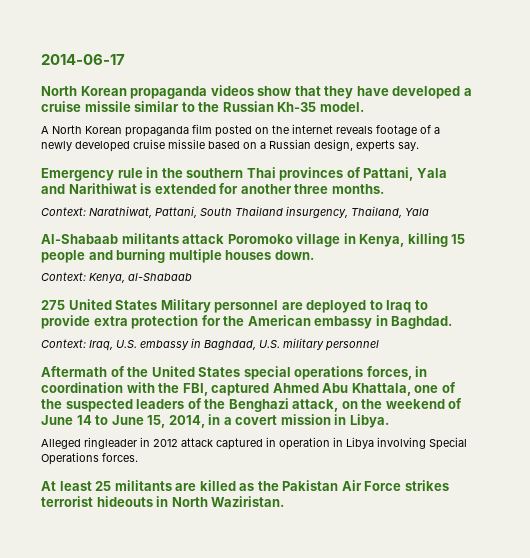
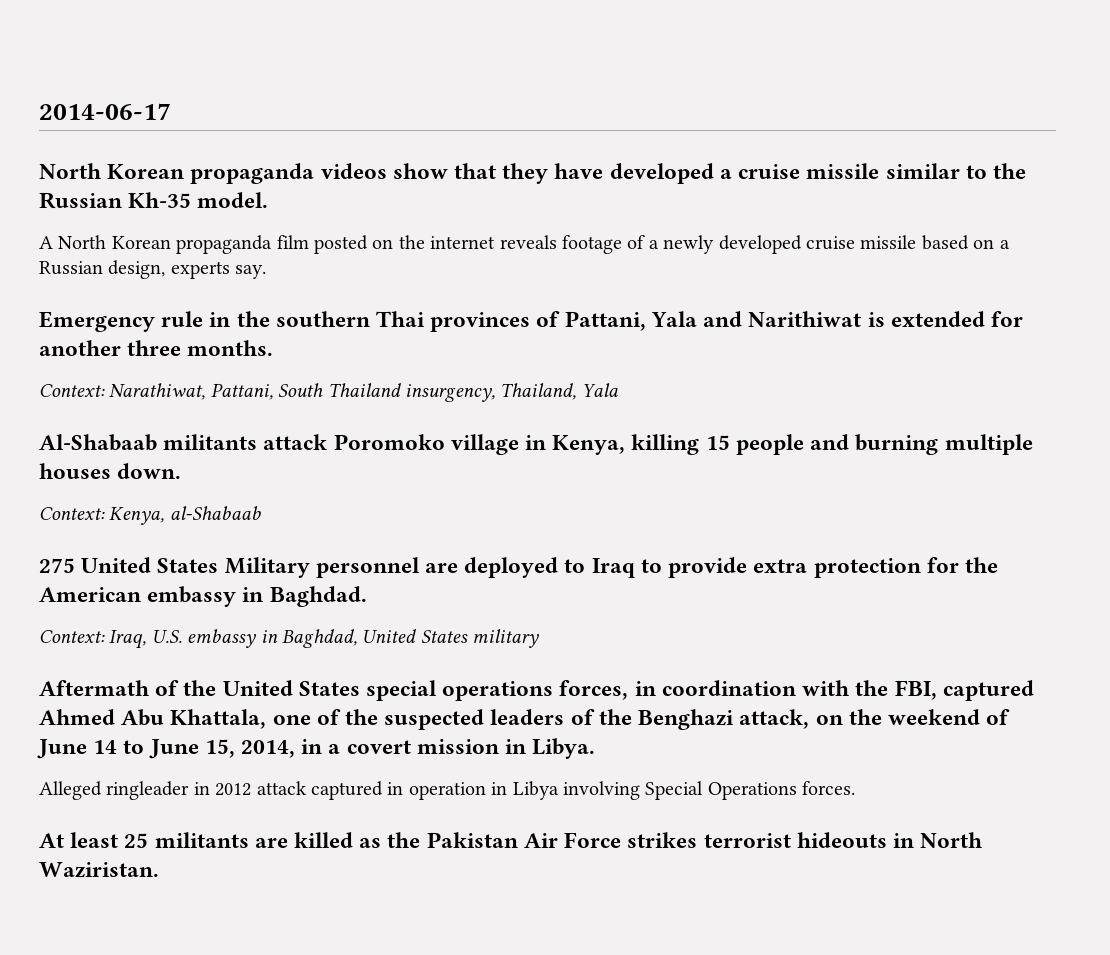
- Context: Iraq, U.S. embassy in Baghdad, U.S. military personnel
+ Context: Iraq, U.S. embassy in Baghdad, United States military

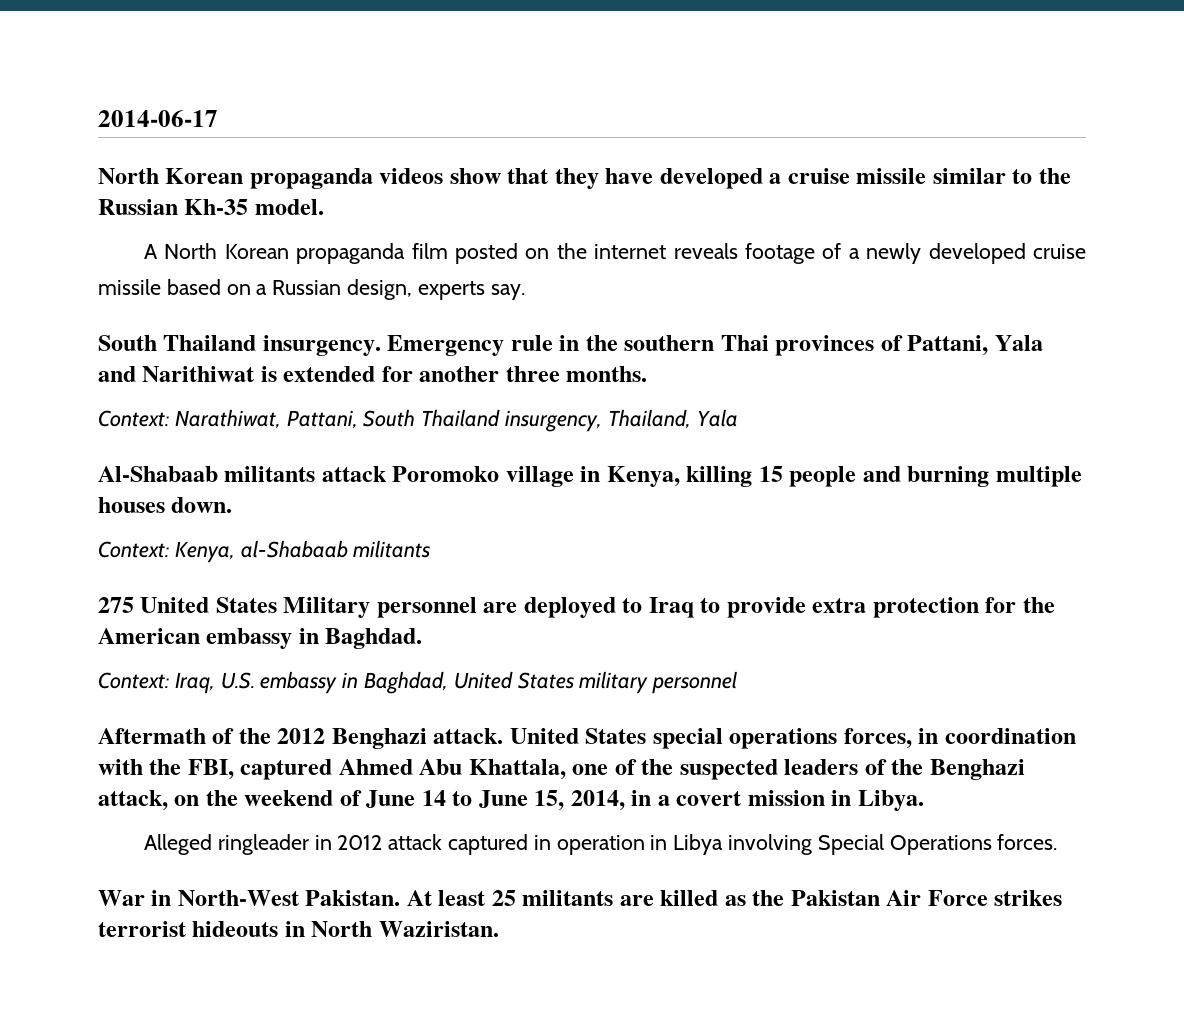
+ South Thailand insurgency.
- Context: Kenya, al-Shabaab
+ Context: Kenya, al-Shabaab militants
- Context: Iraq, U.S. embassy in Baghdad, United States military
+ Context: Iraq, U.S. embassy in Baghdad, United States military personnel
- Aftermath of the United States special operations forces, in coordination with the FBI, captured Ahmed Abu Khattala, one of the suspected leaders of the Benghazi attack, on the weekend of June 14 to June 15, 2014, in a covert mission in Libya.
+ Aftermath of the 2012 Benghazi attack. United States special operations forces, in coordination with the FBI, captured Ahmed Abu Khattala, one of the suspected leaders of the Benghazi attack, on the weekend of June 14 to June 15, 2014, in a covert mission in Libya.
+ War in North-West Pakistan.

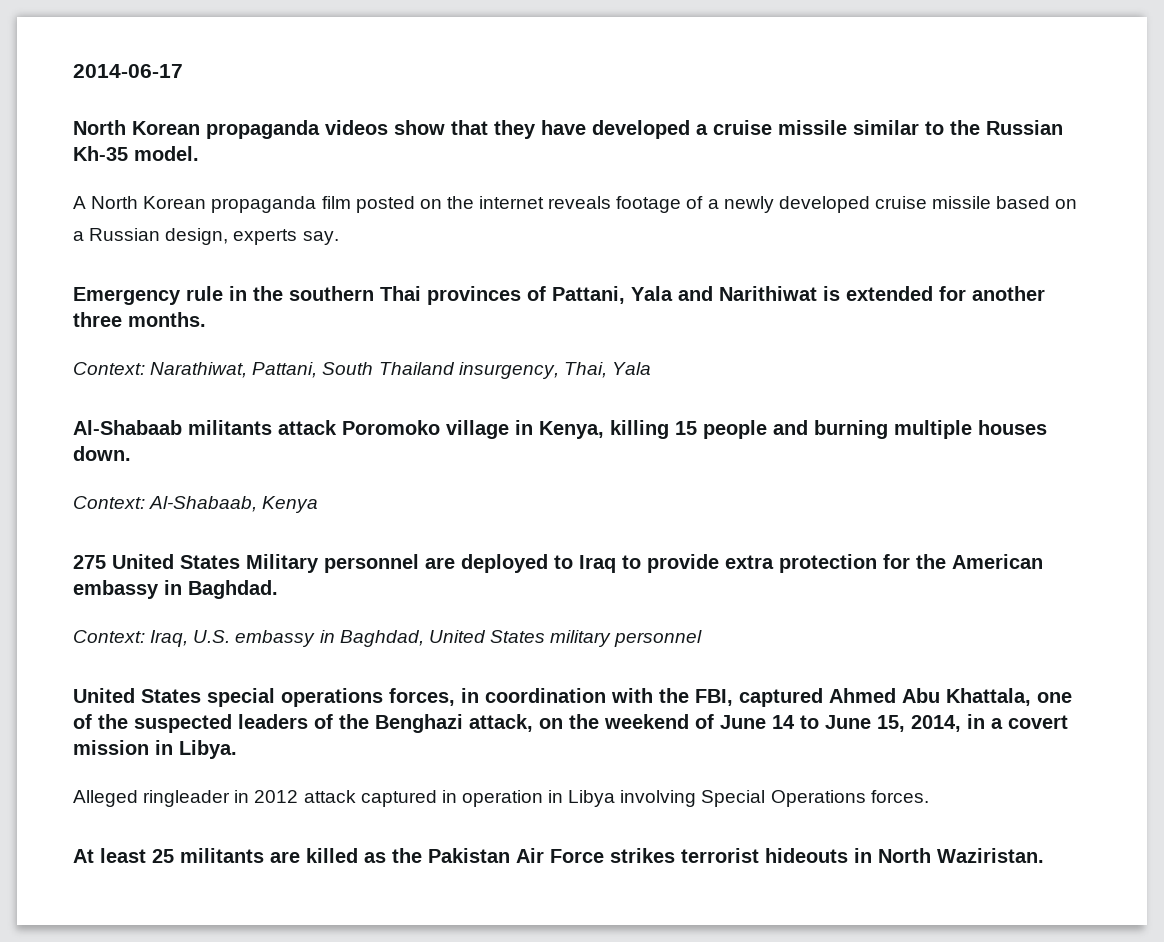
- South Thailand insurgency.
- Context: Narathiwat, Pattani, South Thailand insurgency, Thailand, Yala
+ Context: Narathiwat, Pattani, South Thailand insurgency, Thai, Yala
- Context: Kenya, al-Shabaab militants
+ Context: Al-Shabaab, Kenya
- Aftermath of the 2012 Benghazi attack.
- War in North-West Pakistan.

